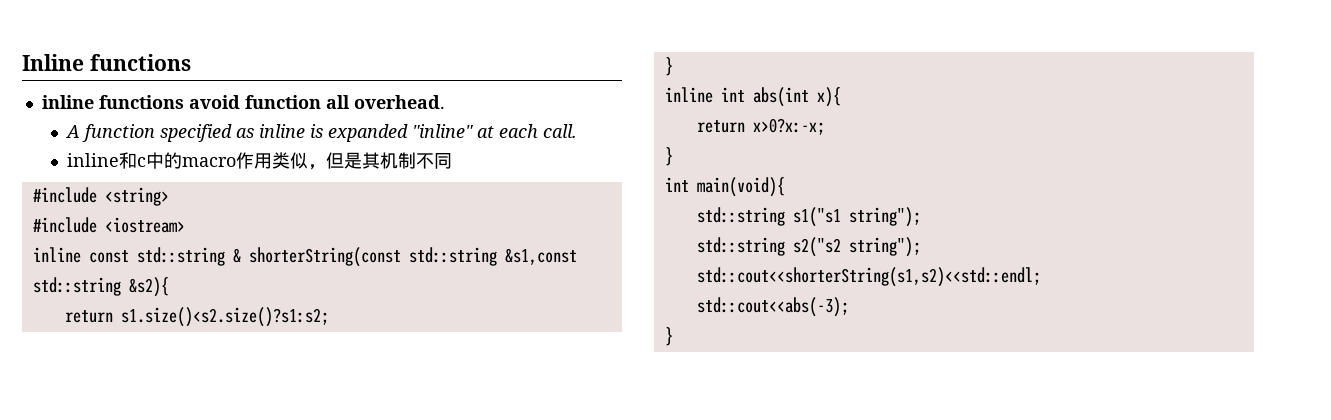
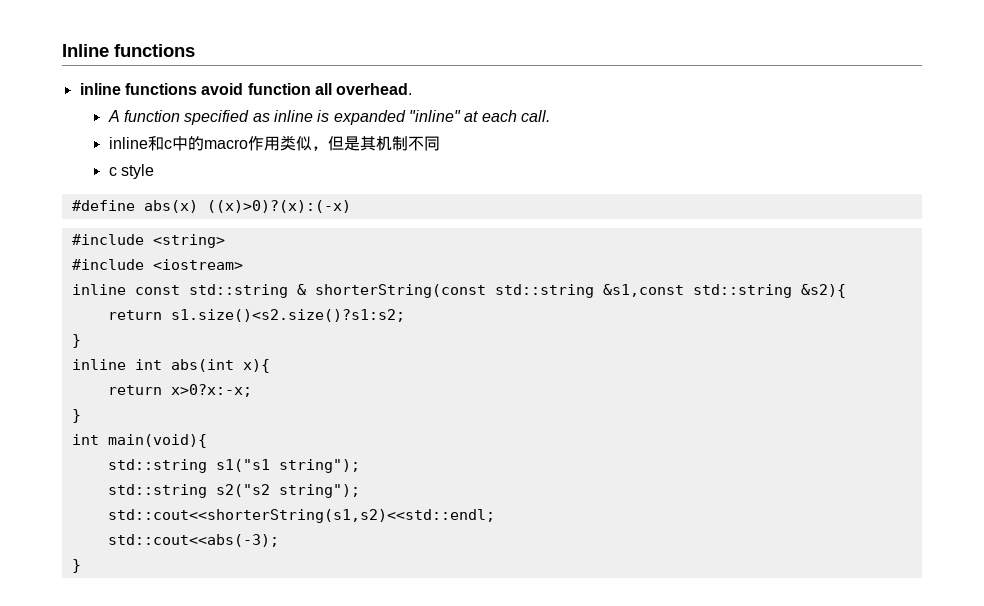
+ c style
+ #define abs(x) ((x)>0)?(x):(-x)

